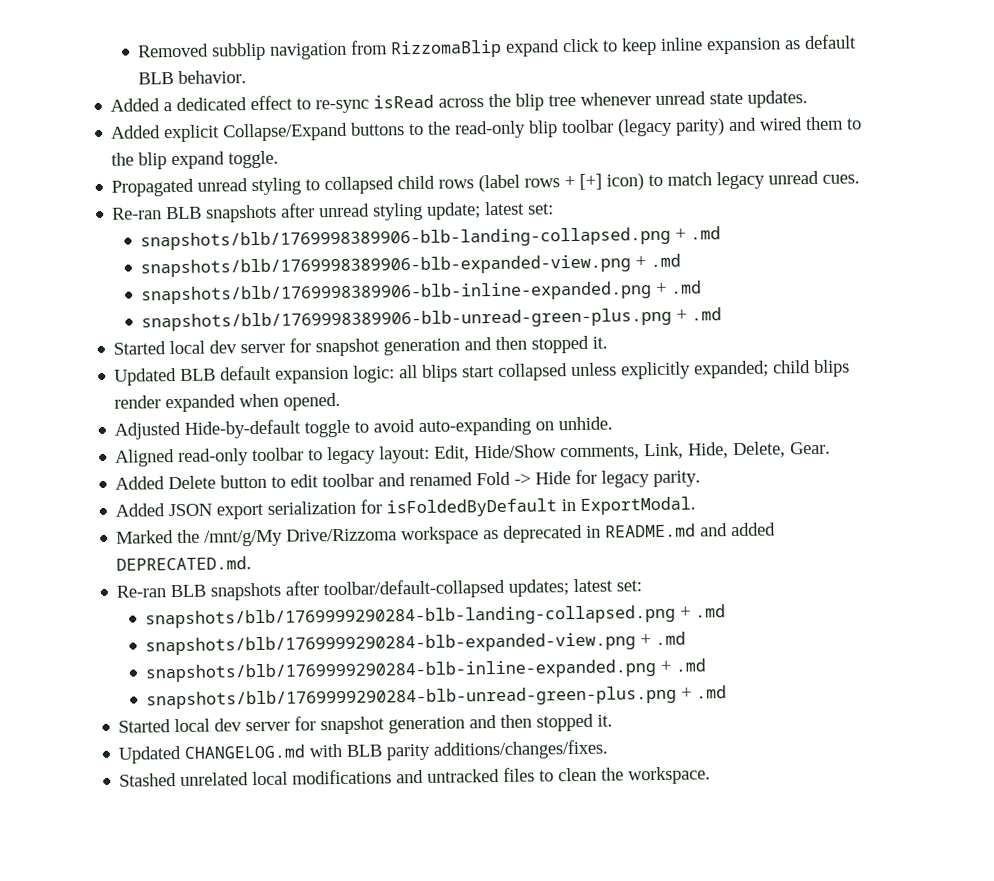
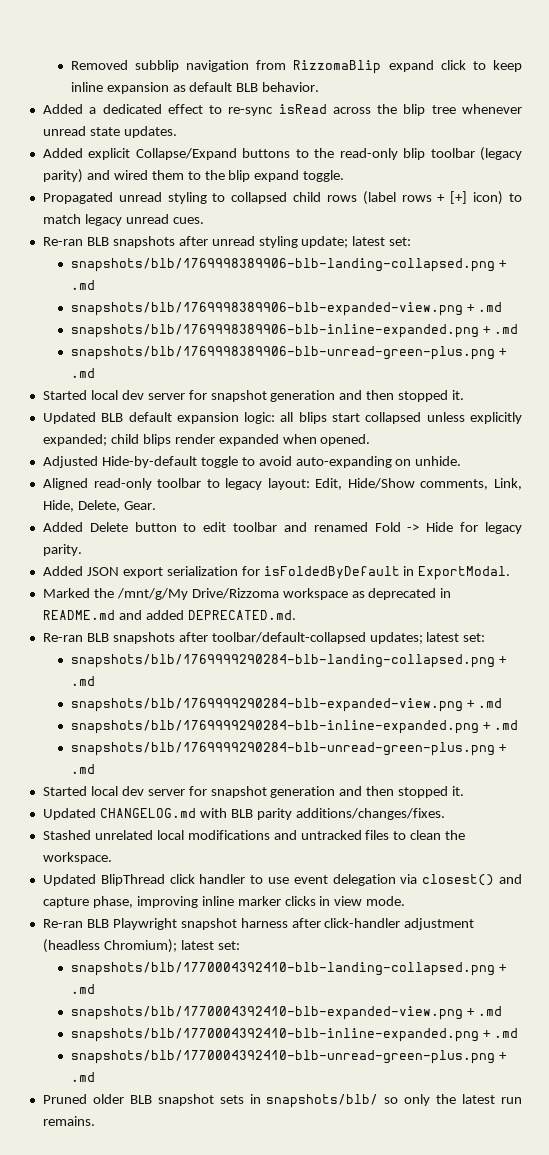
+ Updated BlipThread click handler to use event delegation via closest() and capture phase, improving inline marker clicks in view mode.
+ Re-ran BLB Playwright snapshot harness after click-handler adjustment (headless Chromium); latest set:
+ snapshots/blb/1770004392410-blb-landing-collapsed.png + .md
+ snapshots/blb/1770004392410-blb-expanded-view.png + .md
+ snapshots/blb/1770004392410-blb-inline-expanded.png + .md
+ snapshots/blb/1770004392410-blb-unread-green-plus.png + .md
+ Pruned older BLB snapshot sets in snapshots/blb/ so only the latest run remains.

